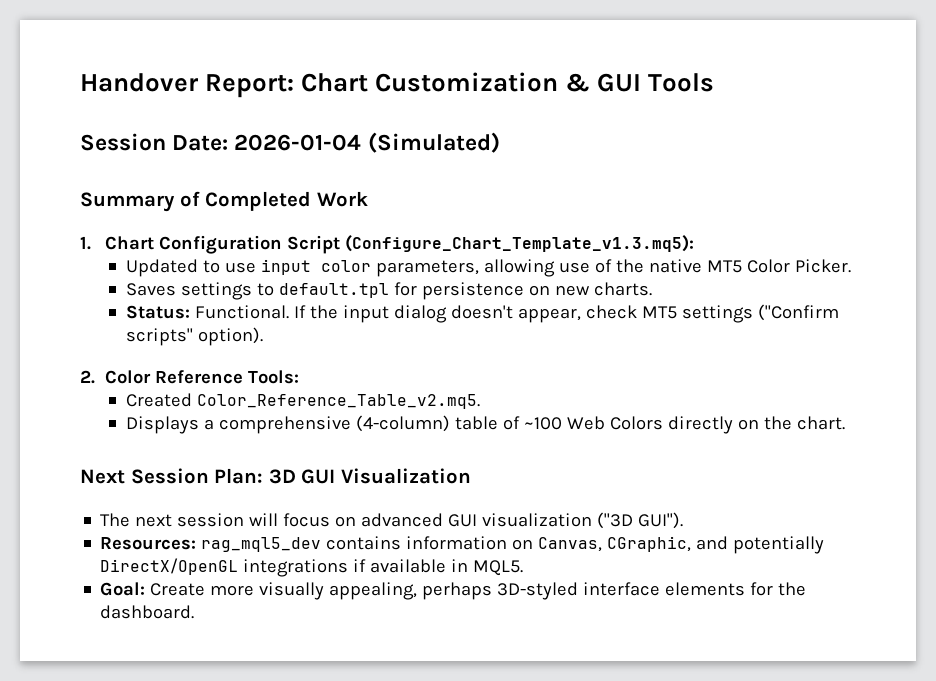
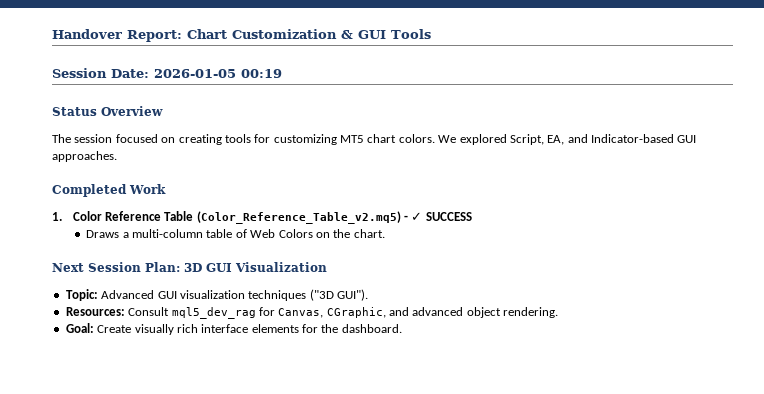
- Session Date: 2026-01-04 (Simulated)
- Summary of Completed Work
- 1. Chart Configuration Script (Configure_Chart_Template_v1.3.mq5):
- Updated to use input color parameters, allowing use of the native MT5 Color Picker.
- Saves settings to default.tpl for persistence on new charts.
- Status: Functional. If the input dialog doesn't appear, check MT5 settings ("Confirm scripts" option).
- 2. Color Reference Tools:
- Created Color_Reference_Table_v2.mq5.
- Displays a comprehensive (4-column) table of ~100 Web Colors directly on the chart.
+ Session Date: 2026-01-05 00:19
+ Status Overview
+ The session focused on creating tools for customizing MT5 chart colors. We explored Script, EA, and Indicator-based GUI approaches.
+ Completed Work
+ 1. Color Reference Table (Color_Reference_Table_v2.mq5) - ✓ SUCCESS
+ Draws a multi-column table of Web Colors on the chart.
- The next session will focus on advanced GUI visualization ("3D GUI").
+ Topic: Advanced GUI visualization techniques ("3D GUI").
- Resources: rag_mql5_dev contains information on Canvas, CGraphic, and potentially DirectX/OpenGL integrations if available in MQL5.
- Goal: Create more visually appealing, perhaps 3D-styled interface elements for the dashboard.
+ Resources: Consult mql5_dev_rag for Canvas, CGraphic, and advanced object rendering.
+ Goal: Create visually rich interface elements for the dashboard.

